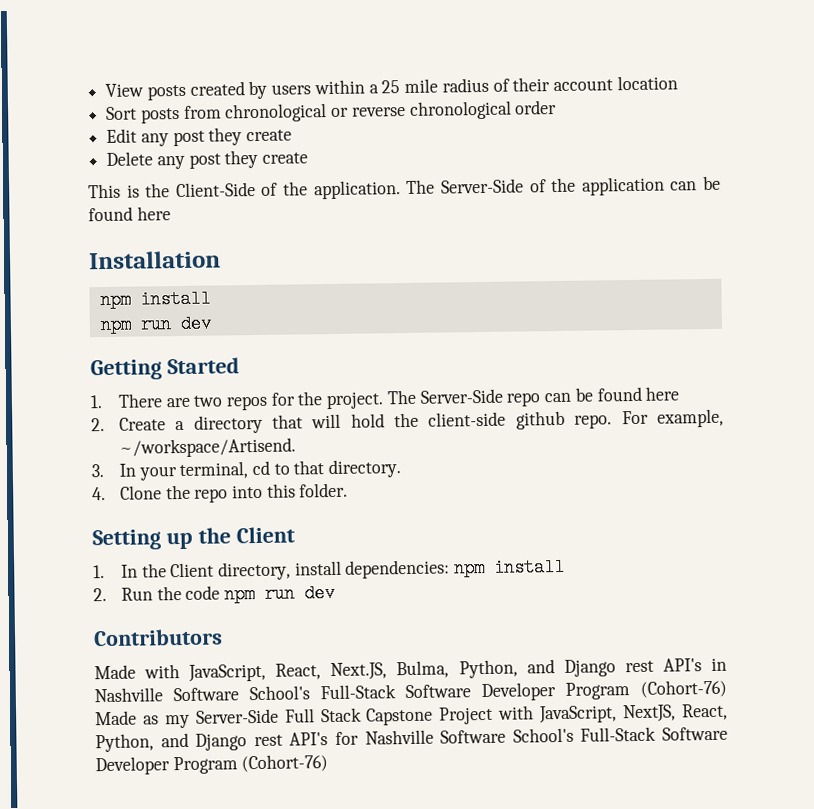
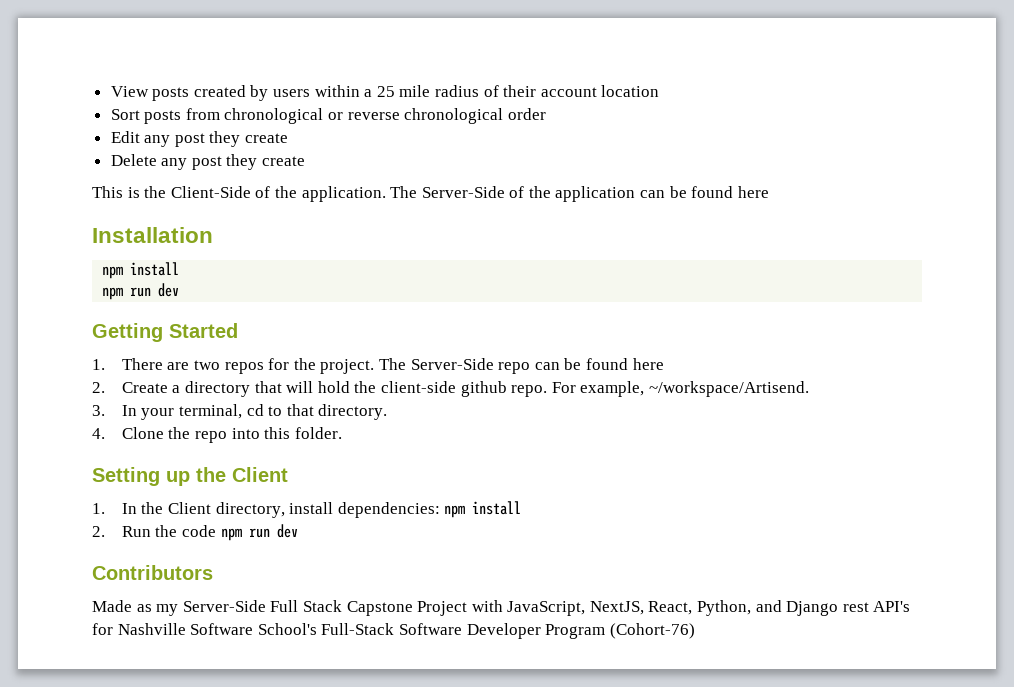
- Made with JavaScript, React, Next.JS, Bulma, Python, and Django rest API's in Nashville Software School's Full-Stack Software Developer Program (Cohort-76) Made as my Server-Side Full Stack Capstone Project with JavaScript, NextJS, React, Python, and Django rest API's for Nashville Software School's Full-Stack Software Developer Program (Cohort-76)
+ Made as my Server-Side Full Stack Capstone Project with JavaScript, NextJS, React, Python, and Django rest API's for Nashville Software School's Full-Stack Software Developer Program (Cohort-76)

